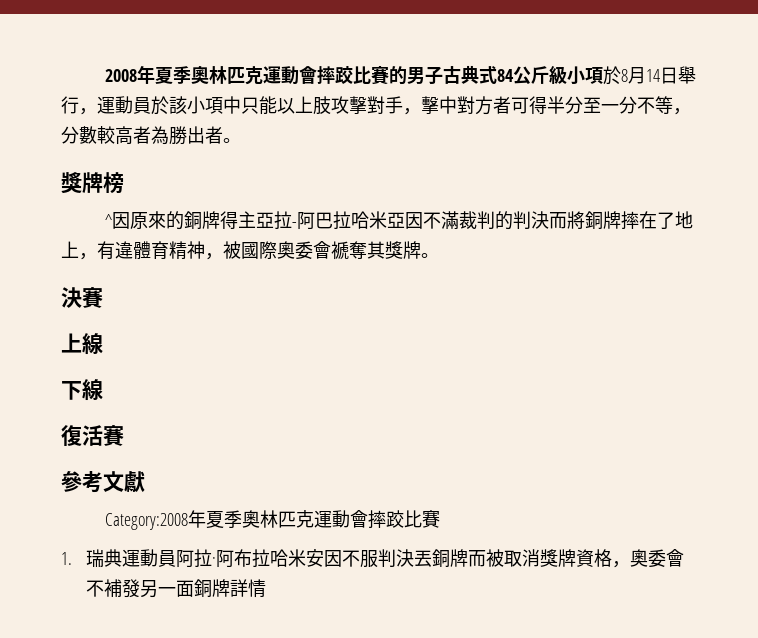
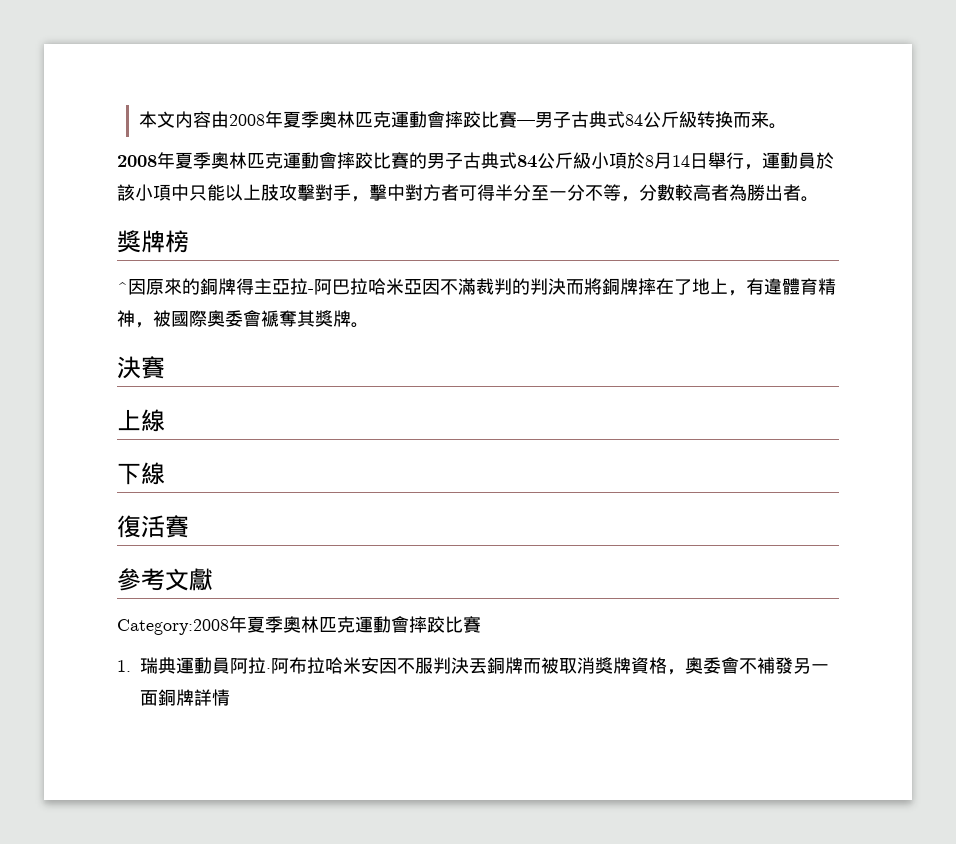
+ 本文内容由2008年夏季奧林匹克運動會摔跤比賽—男子古典式84公斤級转换而来。

